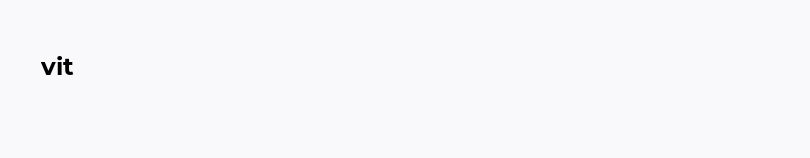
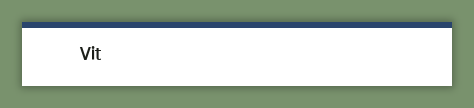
- vit
+ Vit

